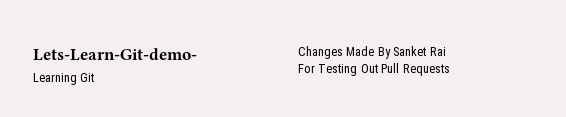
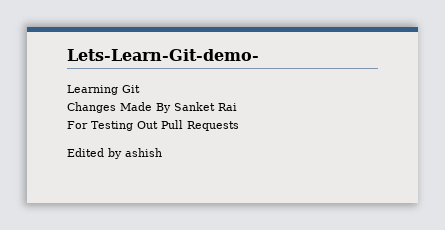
+ Edited by ashish

